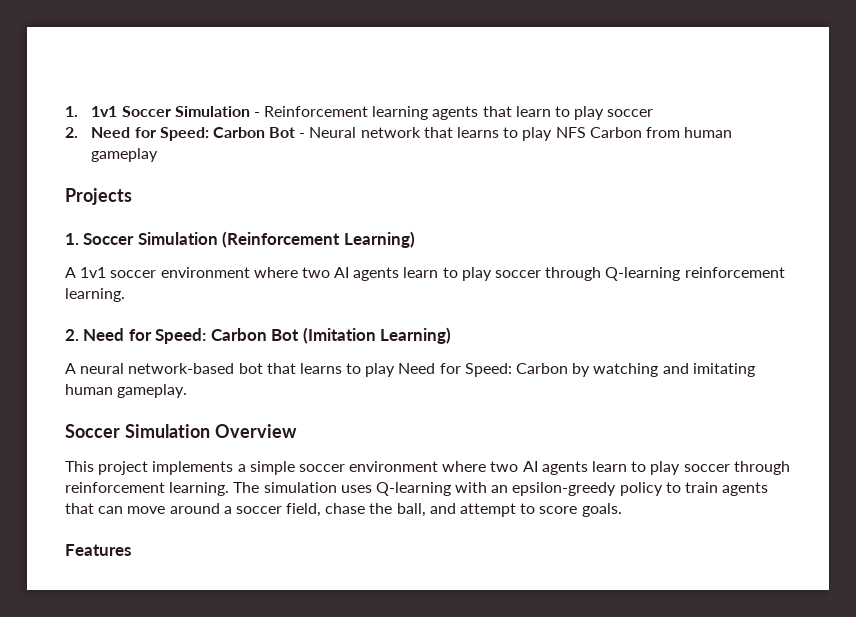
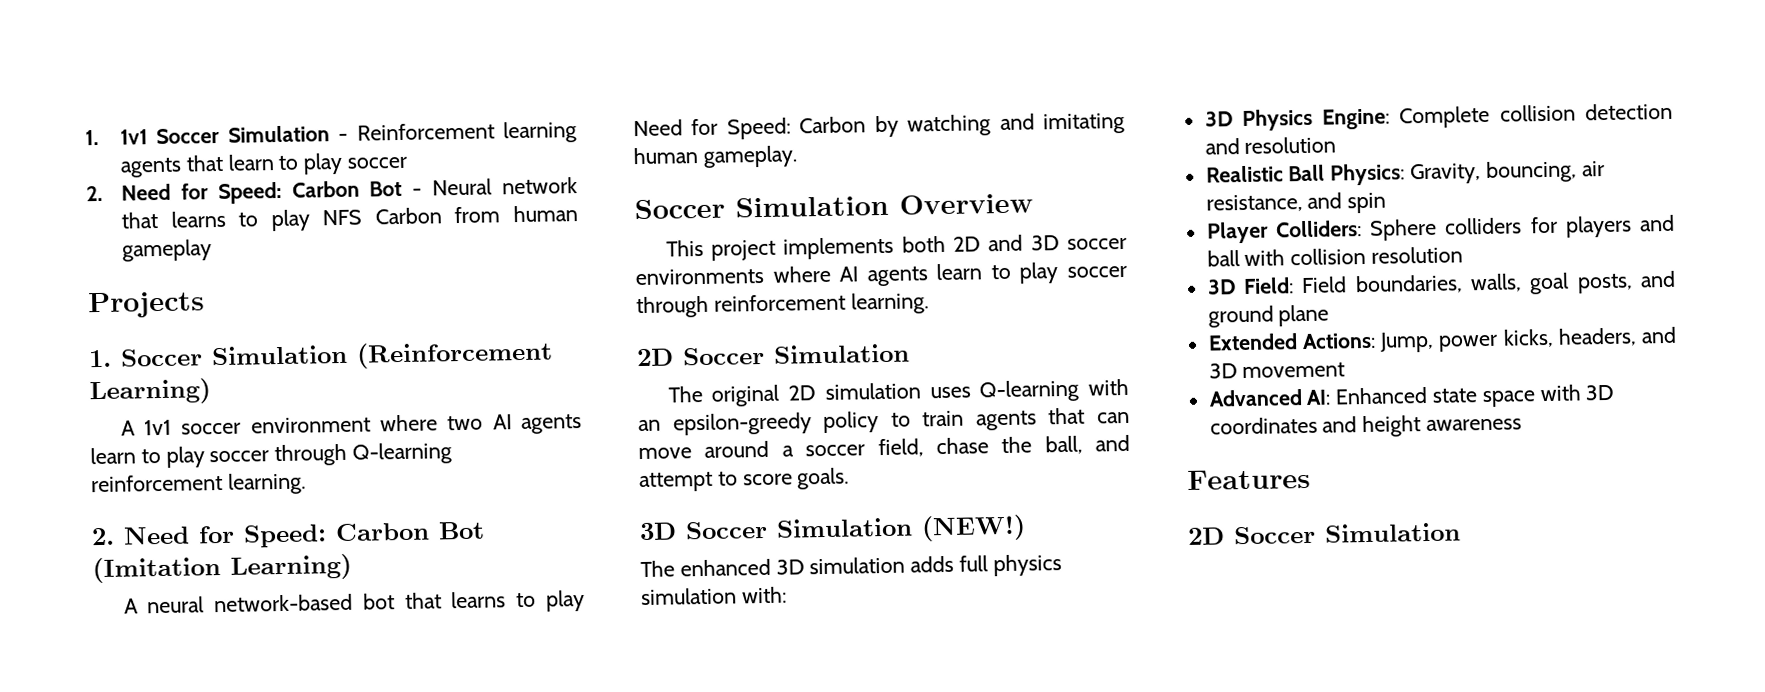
- This project implements a simple soccer environment where two AI agents learn to play soccer through reinforcement learning. The simulation uses Q-learning with an epsilon-greedy policy to train agents that can move around a soccer field, chase the ball, and attempt to score goals.
+ This project implements both 2D and 3D soccer environments where AI agents learn to play soccer through reinforcement learning.
+ 2D Soccer Simulation
+ The original 2D simulation uses Q-learning with an epsilon-greedy policy to train agents that can move around a soccer field, chase the ball, and attempt to score goals.
+ 3D Soccer Simulation (NEW!)
+ The enhanced 3D simulation adds full physics simulation with:
+ 3D Physics Engine: Complete collision detection and resolution
+ Realistic Ball Physics: Gravity, bouncing, air resistance, and spin
+ Player Colliders: Sphere colliders for players and ball with collision resolution
+ 3D Field: Field boundaries, walls, goal posts, and ground plane
+ Extended Actions: Jump, power kicks, headers, and 3D movement
+ Advanced AI: Enhanced state space with 3D coordinates and height awareness
  Features
+ 2D Soccer Simulation

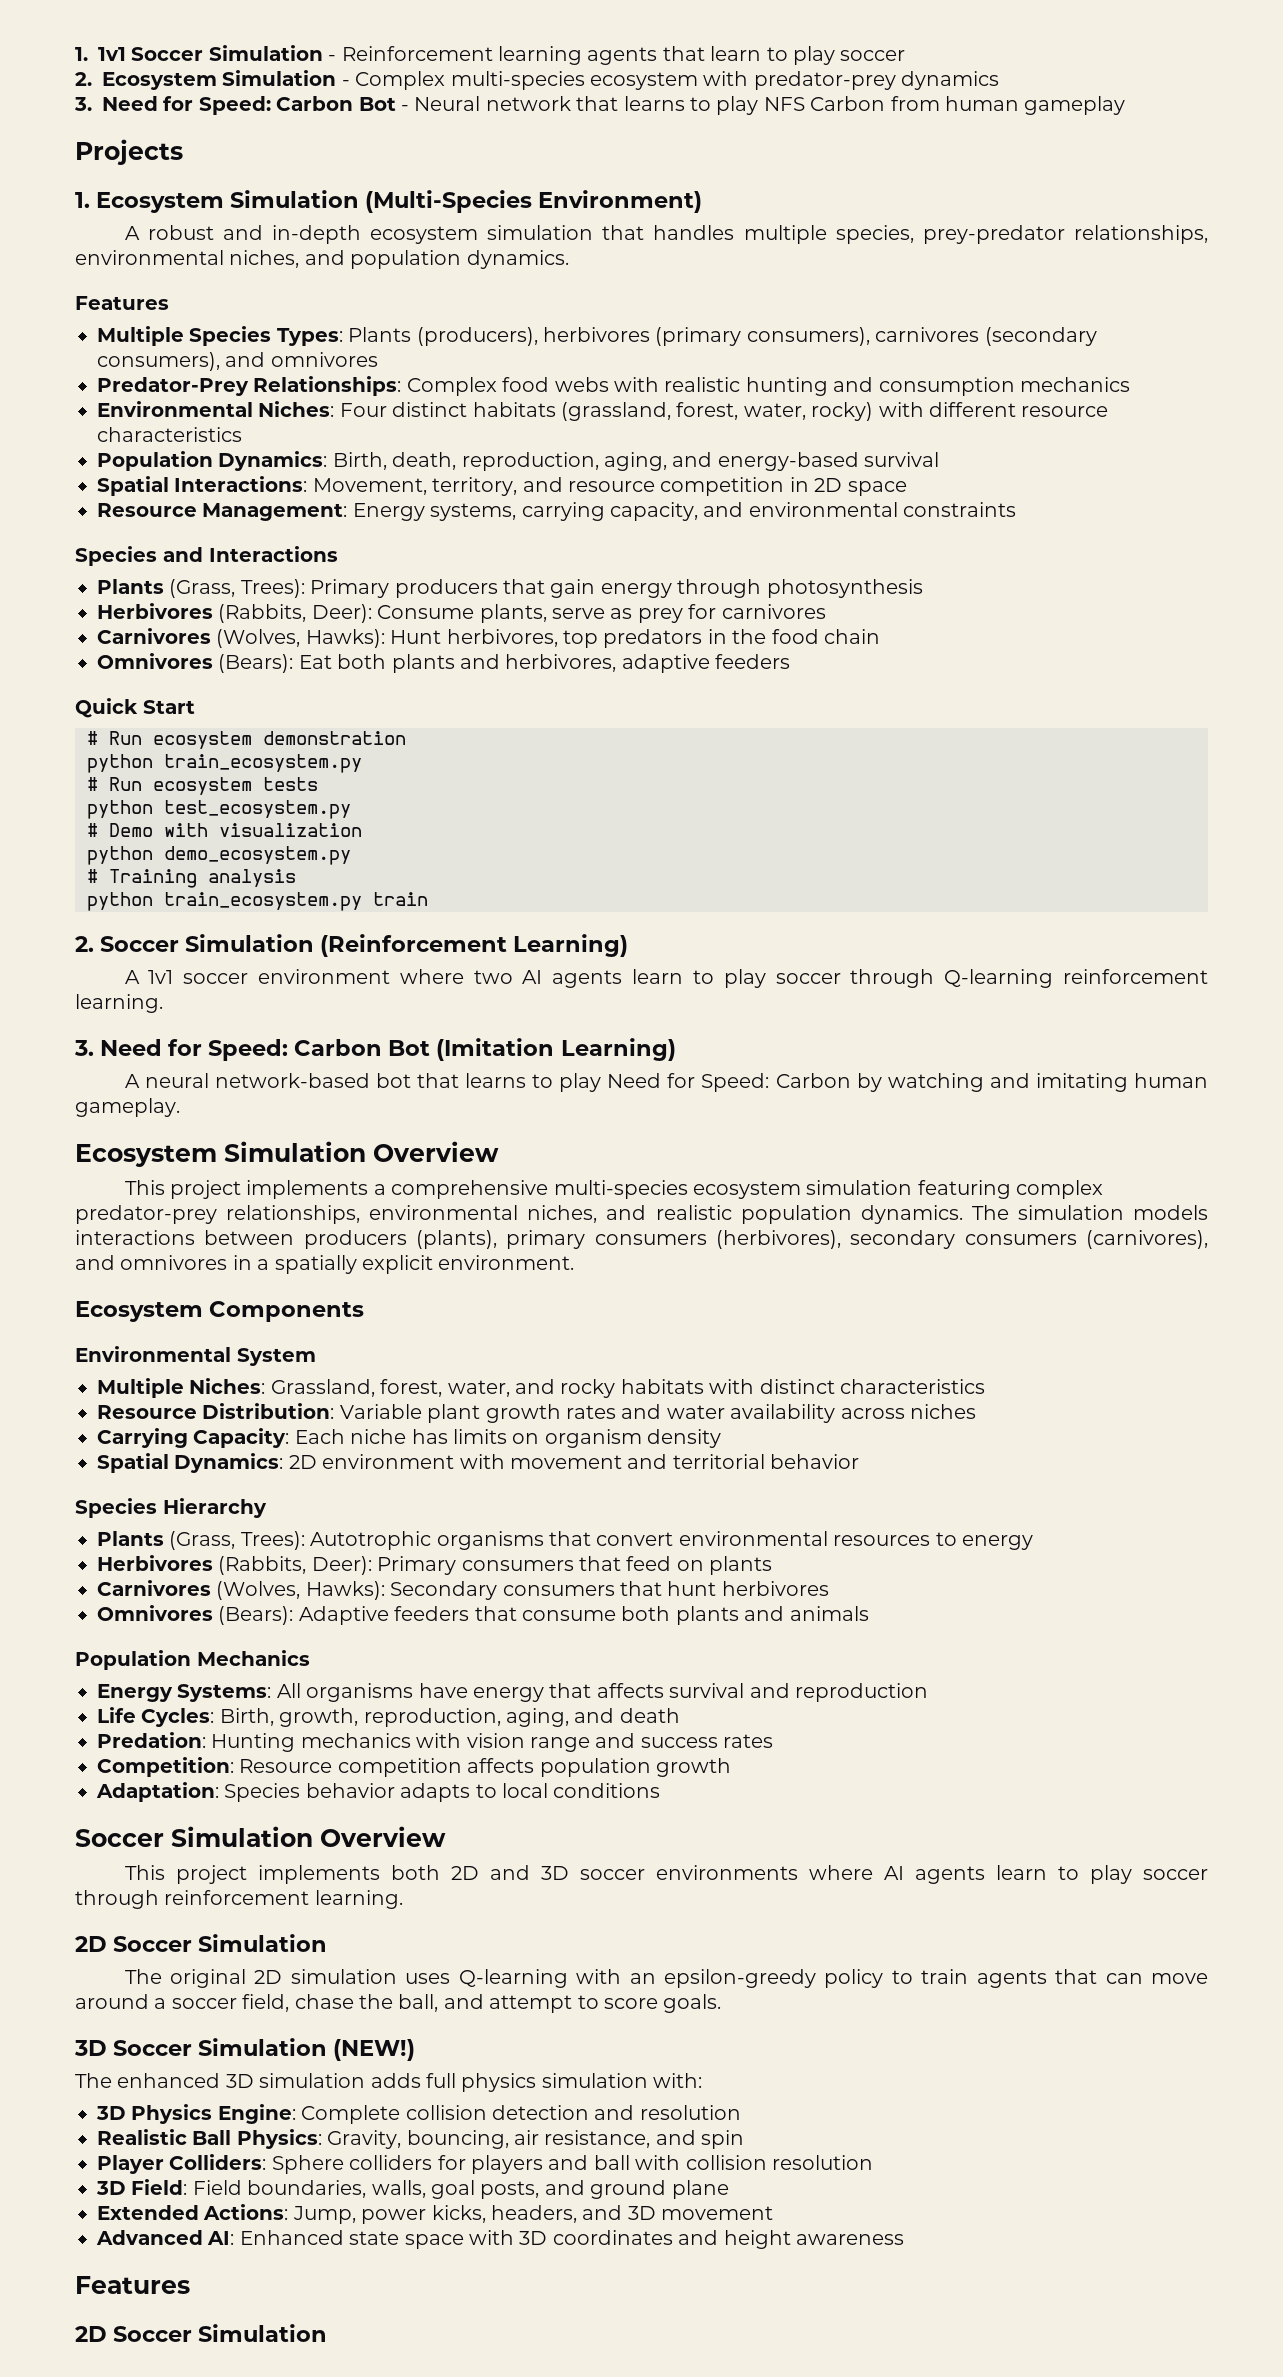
- 2. Need for Speed: Carbon Bot - Neural network that learns to play NFS Carbon from human gameplay
+ 2. Ecosystem Simulation - Complex multi-species ecosystem with predator-prey dynamics
+ 3. Need for Speed: Carbon Bot - Neural network that learns to play NFS Carbon from human gameplay
- 1. Soccer Simulation (Reinforcement Learning)
+ 1. Ecosystem Simulation (Multi-Species Environment)
+ A robust and in-depth ecosystem simulation that handles multiple species, prey-predator relationships, environmental niches, and population dynamics.
+ Features
+ Multiple Species Types: Plants (producers), herbivores (primary consumers), carnivores (secondary consumers), and omnivores
+ Predator-Prey Relationships: Complex food webs with realistic hunting and consumption mechanics
+ Environmental Niches: Four distinct habitats (grassland, forest, water, rocky) with different resource characteristics
+ Population Dynamics: Birth, death, reproduction, aging, and energy-based survival
+ Spatial Interactions: Movement, territory, and resource competition in 2D space
+ Resource Management: Energy systems, carrying capacity, and environmental constraints
+ Species and Interactions
+ Plants (Grass, Trees): Primary producers that gain energy through photosynthesis
+ Herbivores (Rabbits, Deer): Consume plants, serve as prey for carnivores
+ Carnivores (Wolves, Hawks): Hunt herbivores, top predators in the food chain
+ Omnivores (Bears): Eat both plants and herbivores, adaptive feeders
+ Quick Start
+ # Run ecosystem demonstration
+ python train_ecosystem.py
+ # Run ecosystem tests
+ python test_ecosystem.py
+ # Demo with visualization
+ python demo_ecosystem.py
+ # Training analysis
+ python train_ecosystem.py train
+ 2. Soccer Simulation (Reinforcement Learning)
- 2. Need for Speed: Carbon Bot (Imitation Learning)
+ 3. Need for Speed: Carbon Bot (Imitation Learning)
+ Ecosystem Simulation Overview
+ This project implements a comprehensive multi-species ecosystem simulation featuring complex predator-prey relationships, environmental niches, and realistic population dynamics. The simulation models interactions between producers (plants), primary consumers (herbivores), secondary consumers (carnivores), and omnivores in a spatially explicit environment.
+ Ecosystem Components
+ Environmental System
+ Multiple Niches: Grassland, forest, water, and rocky habitats with distinct characteristics
+ Resource Distribution: Variable plant growth rates and water availability across niches
+ Carrying Capacity: Each niche has limits on organism density
+ Spatial Dynamics: 2D environment with movement and territorial behavior
+ Species Hierarchy
+ Plants (Grass, Trees): Autotrophic organisms that convert environmental resources to energy
+ Herbivores (Rabbits, Deer): Primary consumers that feed on plants
+ Carnivores (Wolves, Hawks): Secondary consumers that hunt herbivores
+ Omnivores (Bears): Adaptive feeders that consume both plants and animals
+ Population Mechanics
+ Energy Systems: All organisms have energy that affects survival and reproduction
+ Life Cycles: Birth, growth, reproduction, aging, and death
+ Predation: Hunting mechanics with vision range and success rates
+ Competition: Resource competition affects population growth
+ Adaptation: Species behavior adapts to local conditions

